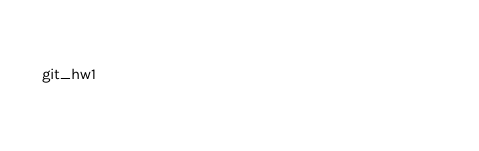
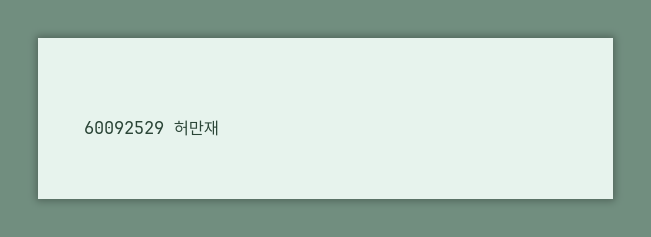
- git_hw1
+ 60092529 허만재

